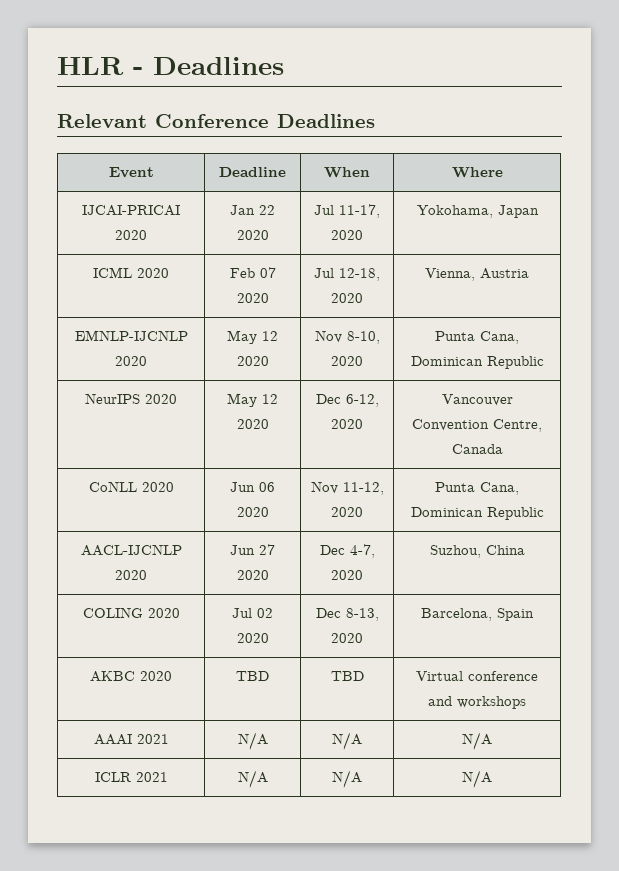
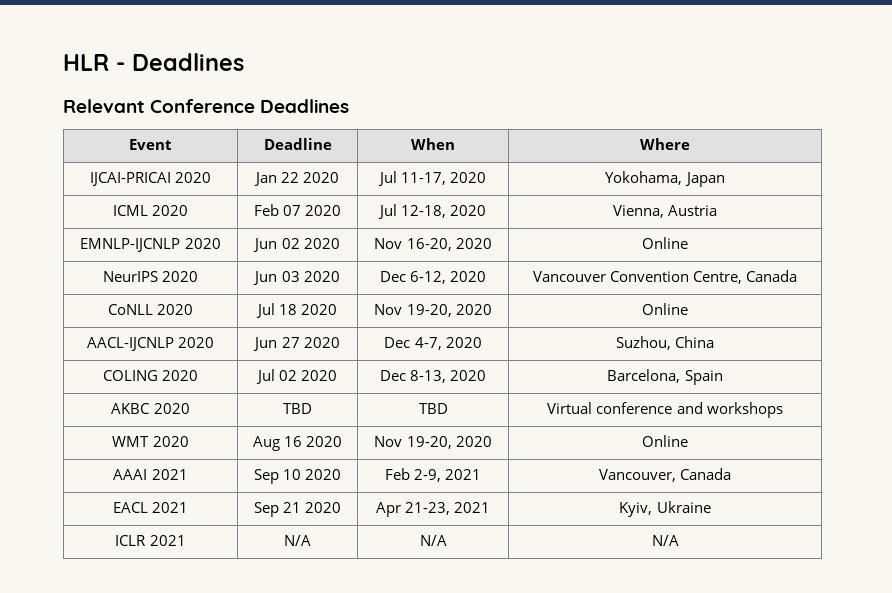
- EMNLP-IJCNLP 2020 | May 12 2020 | Nov 8-10, 2020 | Punta Cana, Dominican Republic
+ EMNLP-IJCNLP 2020 | Jun 02 2020 | Nov 16-20, 2020 | Online
- NeurIPS 2020 | May 12 2020 | Dec 6-12, 2020 | Vancouver Convention Centre, Canada
+ NeurIPS 2020 | Jun 03 2020 | Dec 6-12, 2020 | Vancouver Convention Centre, Canada
- CoNLL 2020 | Jun 06 2020 | Nov 11-12, 2020 | Punta Cana, Dominican Republic
+ CoNLL 2020 | Jul 18 2020 | Nov 19-20, 2020 | Online
- AAAI 2021 | N/A | N/A | N/A
+ WMT 2020 | Aug 16 2020 | Nov 19-20, 2020 | Online
+ AAAI 2021 | Sep 10 2020 | Feb 2-9, 2021 | Vancouver, Canada
+ EACL 2021 | Sep 21 2020 | Apr 21-23, 2021 | Kyiv, Ukraine

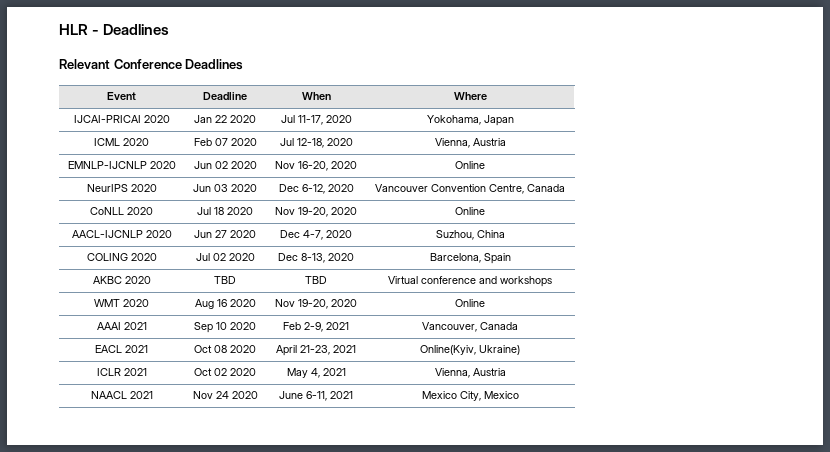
- EACL 2021 | Sep 21 2020 | Apr 21-23, 2021 | Kyiv, Ukraine
+ EACL 2021 | Oct 08 2020 | April 21-23, 2021 | Online(Kyiv, Ukraine)
- ICLR 2021 | N/A | N/A | N/A
+ ICLR 2021 | Oct 02 2020 | May 4, 2021 | Vienna, Austria
+ NAACL 2021 | Nov 24 2020 | June 6-11, 2021 | Mexico City, Mexico

